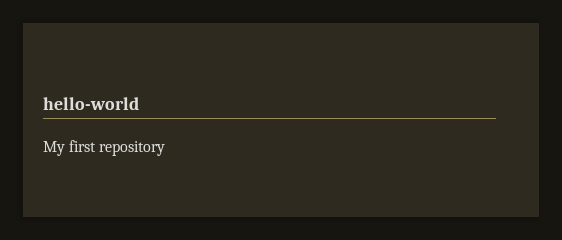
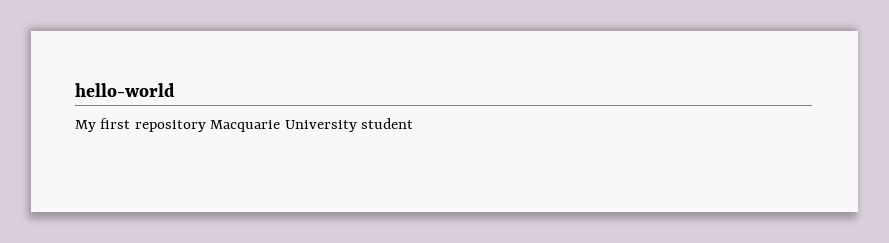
- My first repository
+ My first repository Macquarie University student

